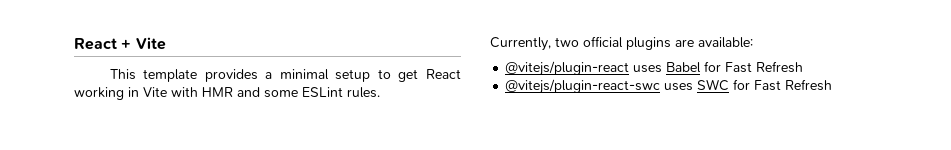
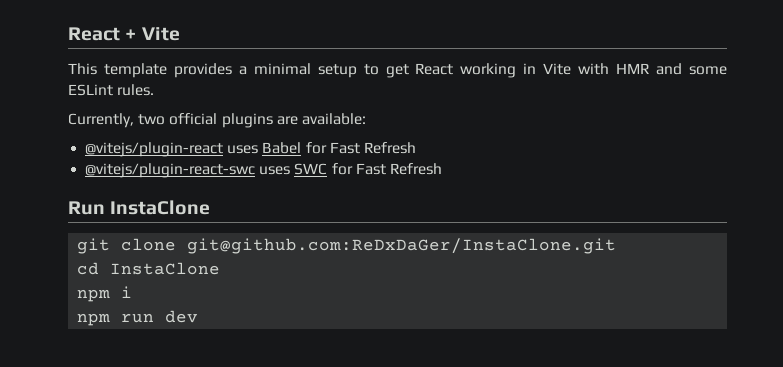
+ Run InstaClone
+ git clone git@github.com:ReDxDaGer/InstaClone.git
+ cd InstaClone
+ npm i
+ npm run dev

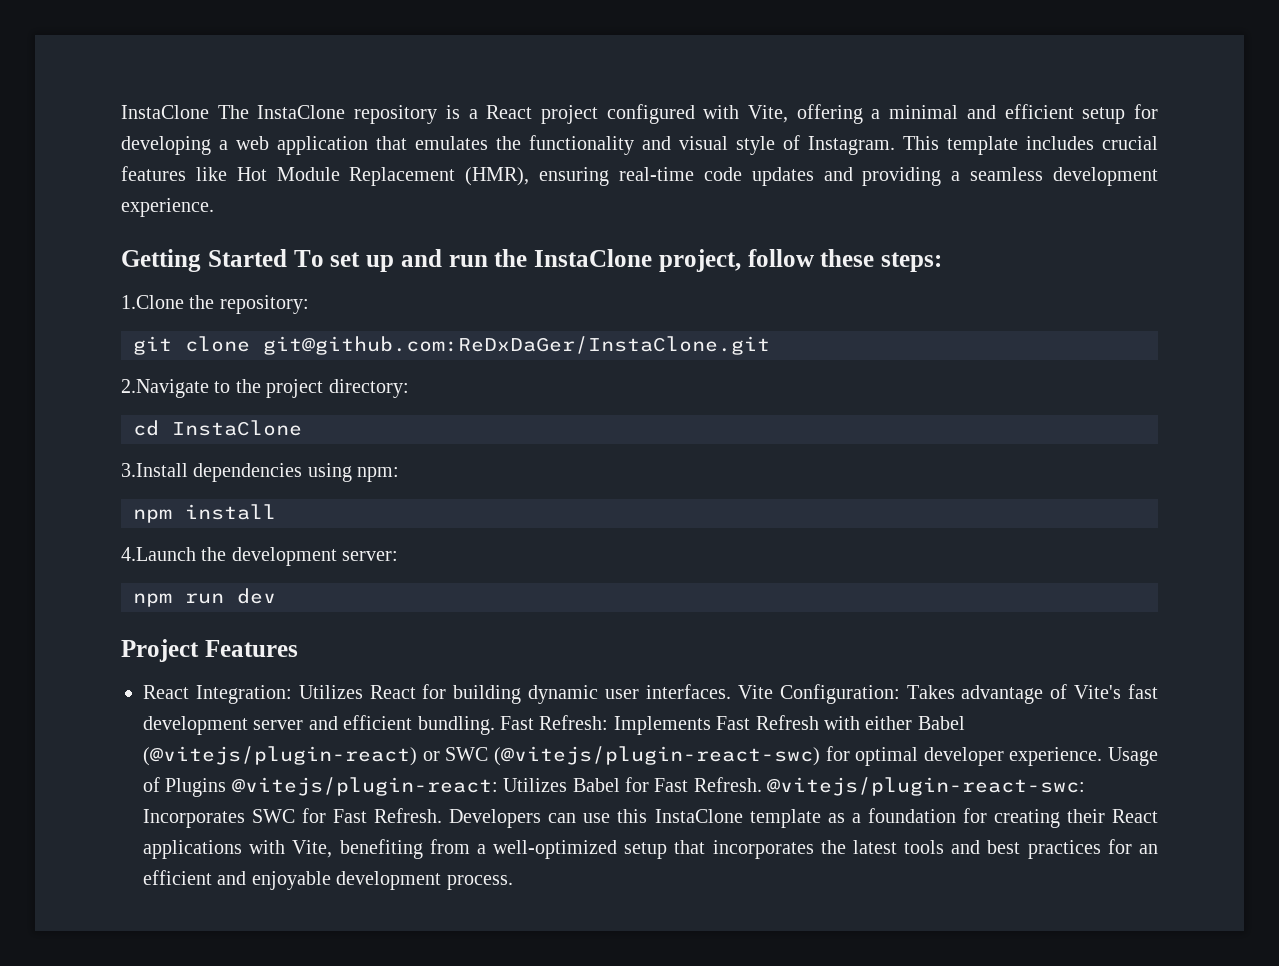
- React + Vite
- This template provides a minimal setup to get React working in Vite with HMR and some ESLint rules.
- Currently, two official plugins are available:
- @vitejs/plugin-react uses Babel for Fast Refresh
- @vitejs/plugin-react-swc uses SWC for Fast Refresh
- Run InstaClone
+ InstaClone The InstaClone repository is a React project configured with Vite, offering a minimal and efficient setup for developing a web application that emulates the functionality and visual style of Instagram. This template includes crucial features like Hot Module Replacement (HMR), ensuring real-time code updates and providing a seamless development experience.
+ Getting Started To set up and run the InstaClone project, follow these steps:
+ 1.Clone the repository:
  git clone git@github.com:ReDxDaGer/InstaClone.git
+ 2.Navigate to the project directory:
  cd InstaClone
- npm i
+ 3.Install dependencies using npm:
+ npm install
+ 4.Launch the development server:
  npm run dev
+ Project Features
+ React Integration: Utilizes React for building dynamic user interfaces. Vite Configuration: Takes advantage of Vite's fast development server and efficient bundling. Fast Refresh: Implements Fast Refresh with either Babel (@vitejs/plugin-react) or SWC (@vitejs/plugin-react-swc) for optimal developer experience. Usage of Plugins @vitejs/plugin-react: Utilizes Babel for Fast Refresh. @vitejs/plugin-react-swc: Incorporates SWC for Fast Refresh. Developers can use this InstaClone template as a foundation for creating their React applications with Vite, benefiting from a well-optimized setup that incorporates the latest tools and best practices for an efficient and enjoyable development process.

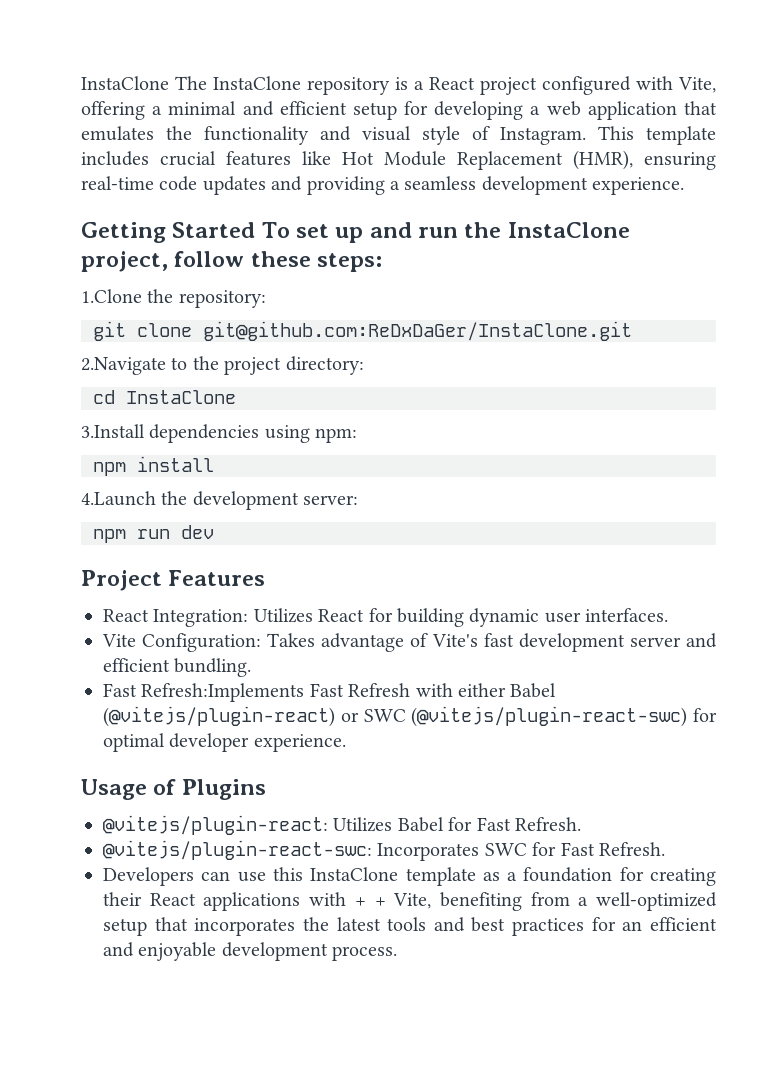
- Utilizes React for building dynamic user interfaces. Vite Configuration:
+ Utilizes React for building dynamic user interfaces.
+ Vite Configuration:
- Takes advantage of Vite's fast development server and efficient bundling. Fast Refresh: Implements Fast Refresh with either Babel (@vitejs/plugin-react) or SWC (@vitejs/plugin-react-swc) for optimal developer experience. Usage of Plugins @vitejs/plugin-react:
+ Takes advantage of Vite's fast development server and efficient bundling.
+ Fast Refresh:Implements Fast Refresh with either Babel (@vitejs/plugin-react) or SWC (@vitejs/plugin-react-swc) for optimal developer experience.
+ Usage of Plugins
+ @vitejs/plugin-react:
- Utilizes Babel for Fast Refresh. @vitejs/plugin-react-swc:
+ Utilizes Babel for Fast Refresh.
+ @vitejs/plugin-react-swc:
- Incorporates SWC for Fast Refresh. Developers can use this InstaClone template as a foundation for creating their React applications with Vite, benefiting from a well-optimized setup that incorporates the latest tools and best practices for an efficient and enjoyable development process.
+ Incorporates SWC for Fast Refresh.
+ Developers can use this InstaClone template as a foundation for creating their React applications with + + Vite, benefiting from a well-optimized setup that incorporates the latest tools and best practices for an efficient and enjoyable development process.

